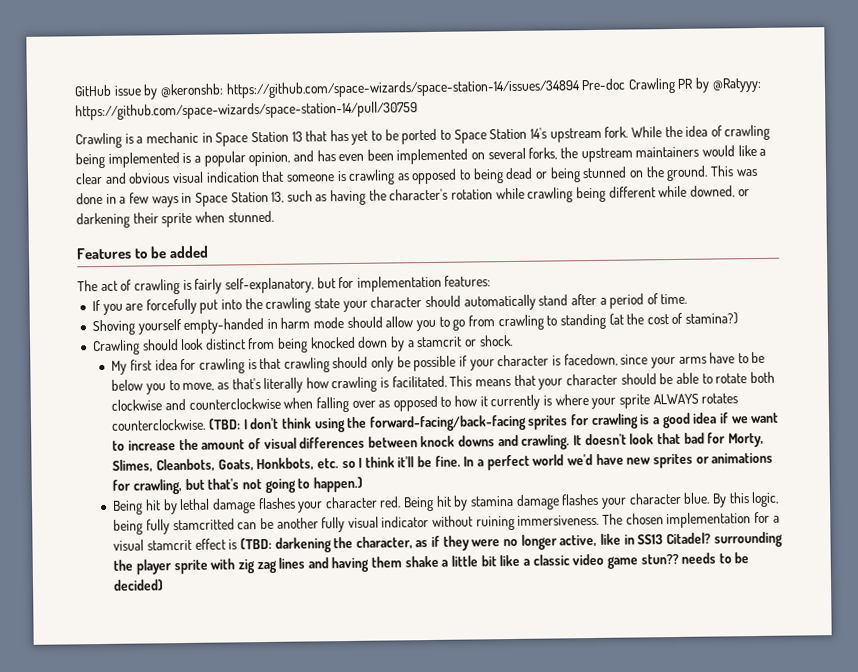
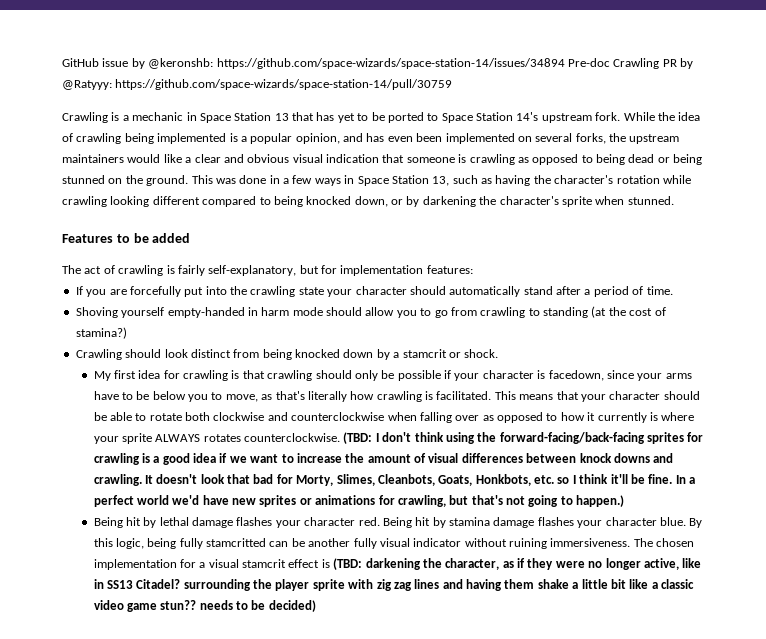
- This was done in a few ways in Space Station 13, such as having the character's rotation while crawling being different while downed, or darkening their sprite when stunned.
+ This was done in a few ways in Space Station 13, such as having the character's rotation while crawling looking different compared to being knocked down, or by darkening the character's sprite when stunned.

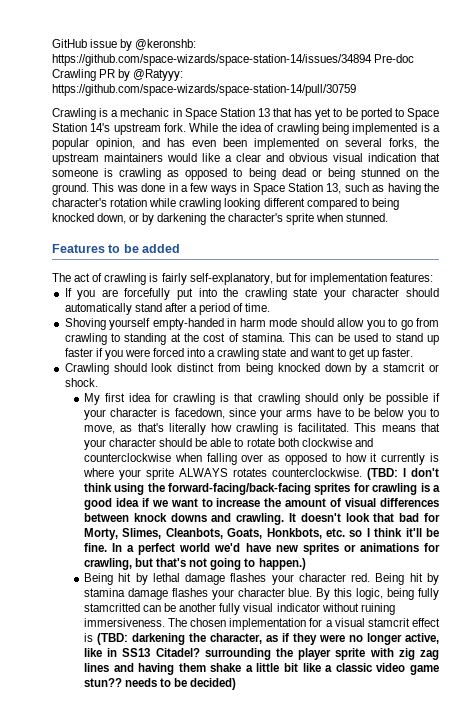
- Shoving yourself empty-handed in harm mode should allow you to go from crawling to standing (at the cost of stamina?)
+ Shoving yourself empty-handed in harm mode should allow you to go from crawling to standing at the cost of stamina. This can be used to stand up faster if you were forced into a crawling state and want to get up faster.

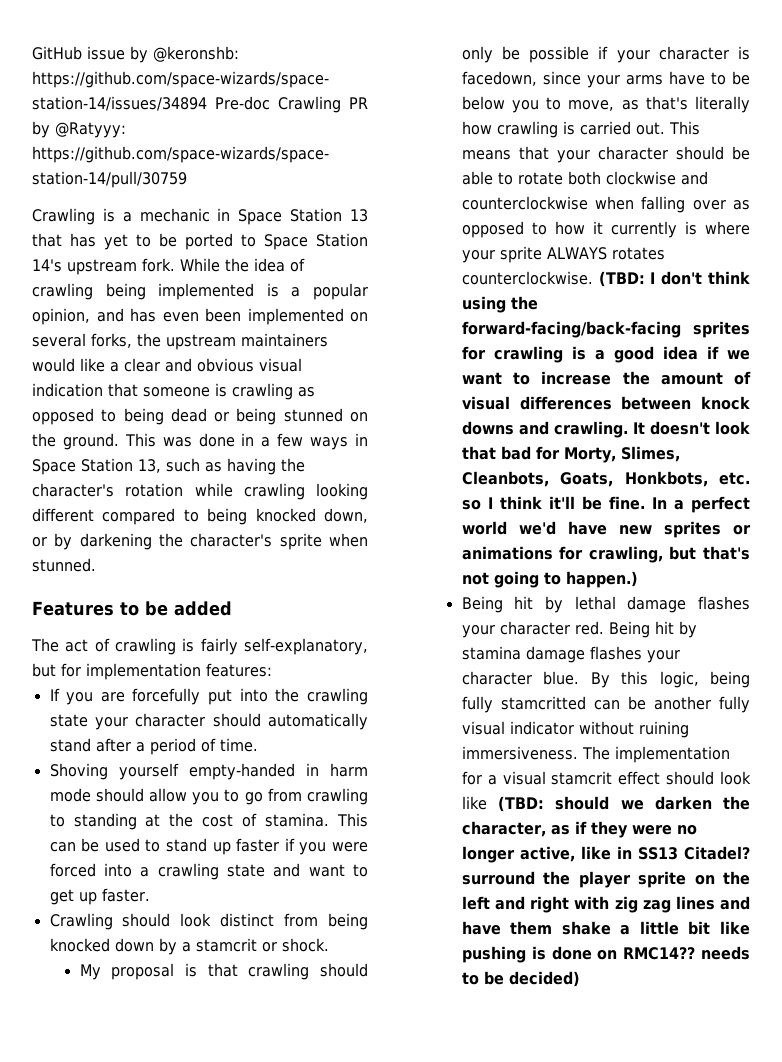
- My first idea for crawling is that crawling should only be possible if your character is facedown, since your arms have to be below you to move, as that's literally how crawling is facilitated.
+ My proposal is that crawling should only be possible if your character is facedown, since your arms have to be below you to move, as that's literally how crawling is carried out.
- The chosen implementation for a visual stamcrit effect is (TBD: darkening the character, as if they were no longer active, like in SS13 Citadel? surrounding the player sprite with zig zag lines and having them shake a little bit like a classic video game stun?? needs to be decided)
+ The implementation for a visual stamcrit effect should look like (TBD: should we darken the character, as if they were no longer active, like in SS13 Citadel? surround the player sprite on the left and right with zig zag lines and have them shake a little bit like pushing is done on RMC14?? needs to be decided)

